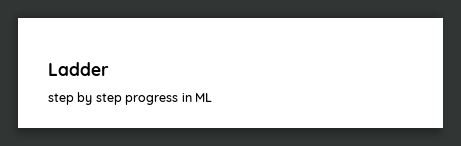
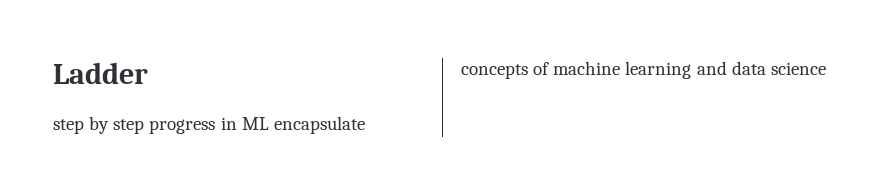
- step by step progress in ML
+ step by step progress in ML encapsulate concepts of machine learning and data science

